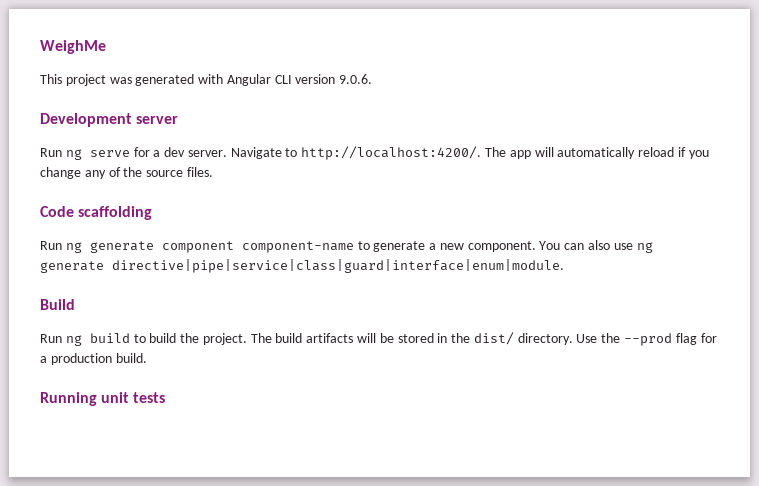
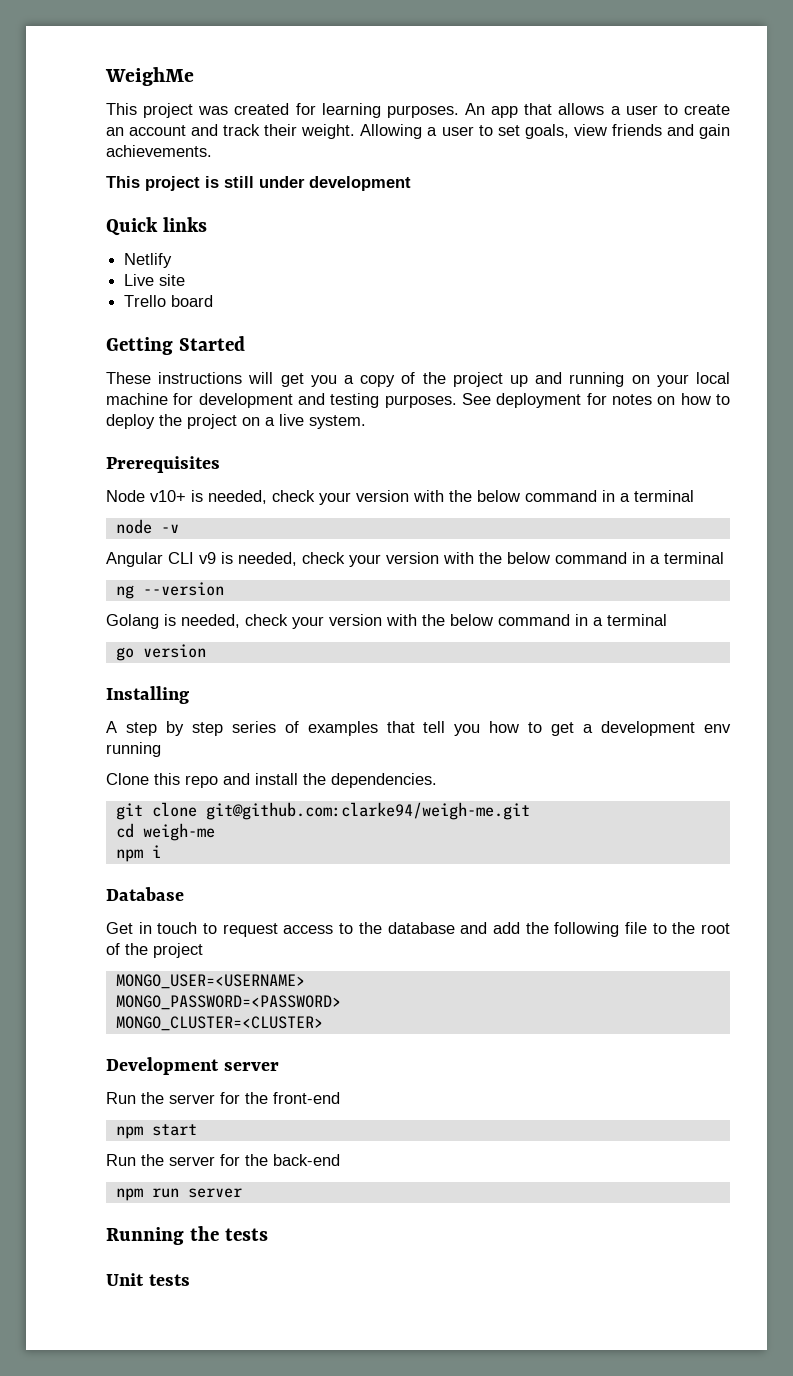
- This project was generated with Angular CLI version 9.0.6.
+ This project was created for learning purposes. An app that allows a user to create an account and track their weight. Allowing a user to set goals, view friends and gain achievements.
+ This project is still under development
+ Quick links
+ Netlify
+ Live site
+ Trello board
+ Getting Started
+ These instructions will get you a copy of the project up and running on your local machine for development and testing purposes. See deployment for notes on how to deploy the project on a live system.
+ Prerequisites
+ Node v10+ is needed, check your version with the below command in a terminal
+ node -v
+ Angular CLI v9 is needed, check your version with the below command in a terminal
+ ng --version
+ Golang is needed, check your version with the below command in a terminal
+ go version
+ Installing
+ A step by step series of examples that tell you how to get a development env running
+ Clone this repo and install the dependencies.
+ git clone git@github.com:clarke94/weigh-me.git
+ cd weigh-me
+ npm i
+ Database
+ Get in touch to request access to the database and add the following file to the root of the project
+ MONGO_USER=<USERNAME>
+ MONGO_PASSWORD=<PASSWORD>
+ MONGO_CLUSTER=<CLUSTER>
  Development server
- Run ng serve for a dev server. Navigate to http://localhost:4200/. The app will automatically reload if you change any of the source files.
- Code scaffolding
- Run ng generate component component-name to generate a new component. You can also use ng generate directive|pipe|service|class|guard|interface|enum|module.
- Build
- Run ng build to build the project. The build artifacts will be stored in the dist/ directory. Use the --prod flag for a production build.
+ Run the server for the front-end
+ npm start
+ Run the server for the back-end
+ npm run server
- Running unit tests
+ Running the tests
+ Unit tests

